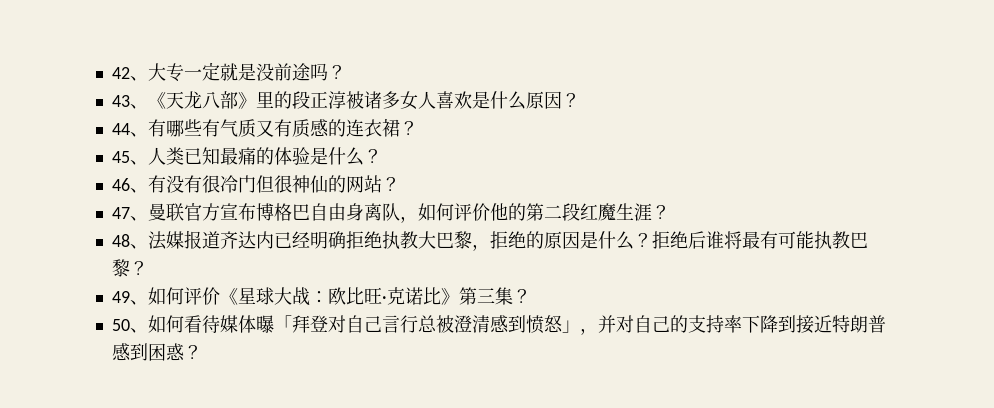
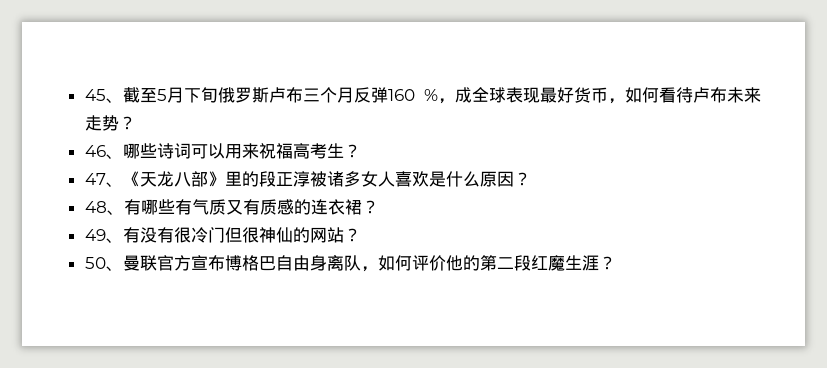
- 42、大专一定就是没前途吗？
- 43、《天龙八部》里的段正淳被诸多女人喜欢是什么原因？
+ 45、截至5月下旬俄罗斯卢布三个月反弹160 %，成全球表现最好货币，如何看待卢布未来走势？
+ 46、哪些诗词可以用来祝福高考生？
+ 47、《天龙八部》里的段正淳被诸多女人喜欢是什么原因？
- 44、有哪些有气质又有质感的连衣裙？
+ 48、有哪些有气质又有质感的连衣裙？
- 45、人类已知最痛的体验是什么？
- 46、有没有很冷门但很神仙的网站？
+ 49、有没有很冷门但很神仙的网站？
- 47、曼联官方宣布博格巴自由身离队，如何评价他的第二段红魔生涯？
+ 50、曼联官方宣布博格巴自由身离队，如何评价他的第二段红魔生涯？
- 48、法媒报道齐达内已经明确拒绝执教大巴黎，拒绝的原因是什么？拒绝后谁将最有可能执教巴黎？
- 49、如何评价《星球大战：欧比旺·克诺比》第三集？
- 50、如何看待媒体曝「拜登对自己言行总被澄清感到愤怒」，并对自己的支持率下降到接近特朗普感到困惑？

